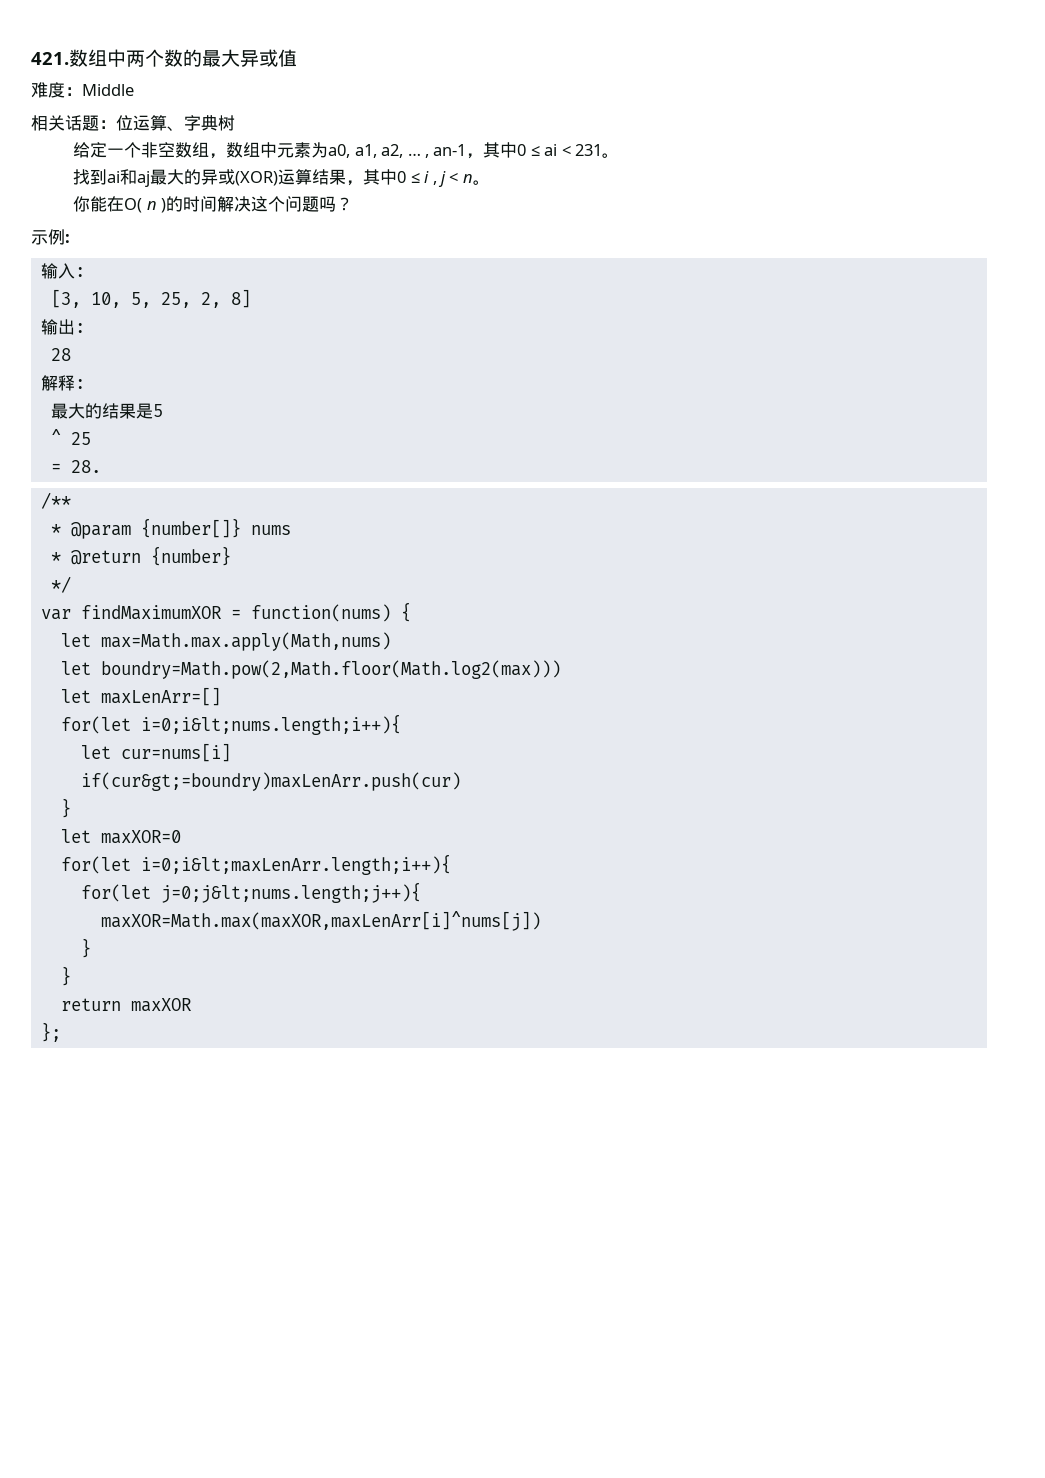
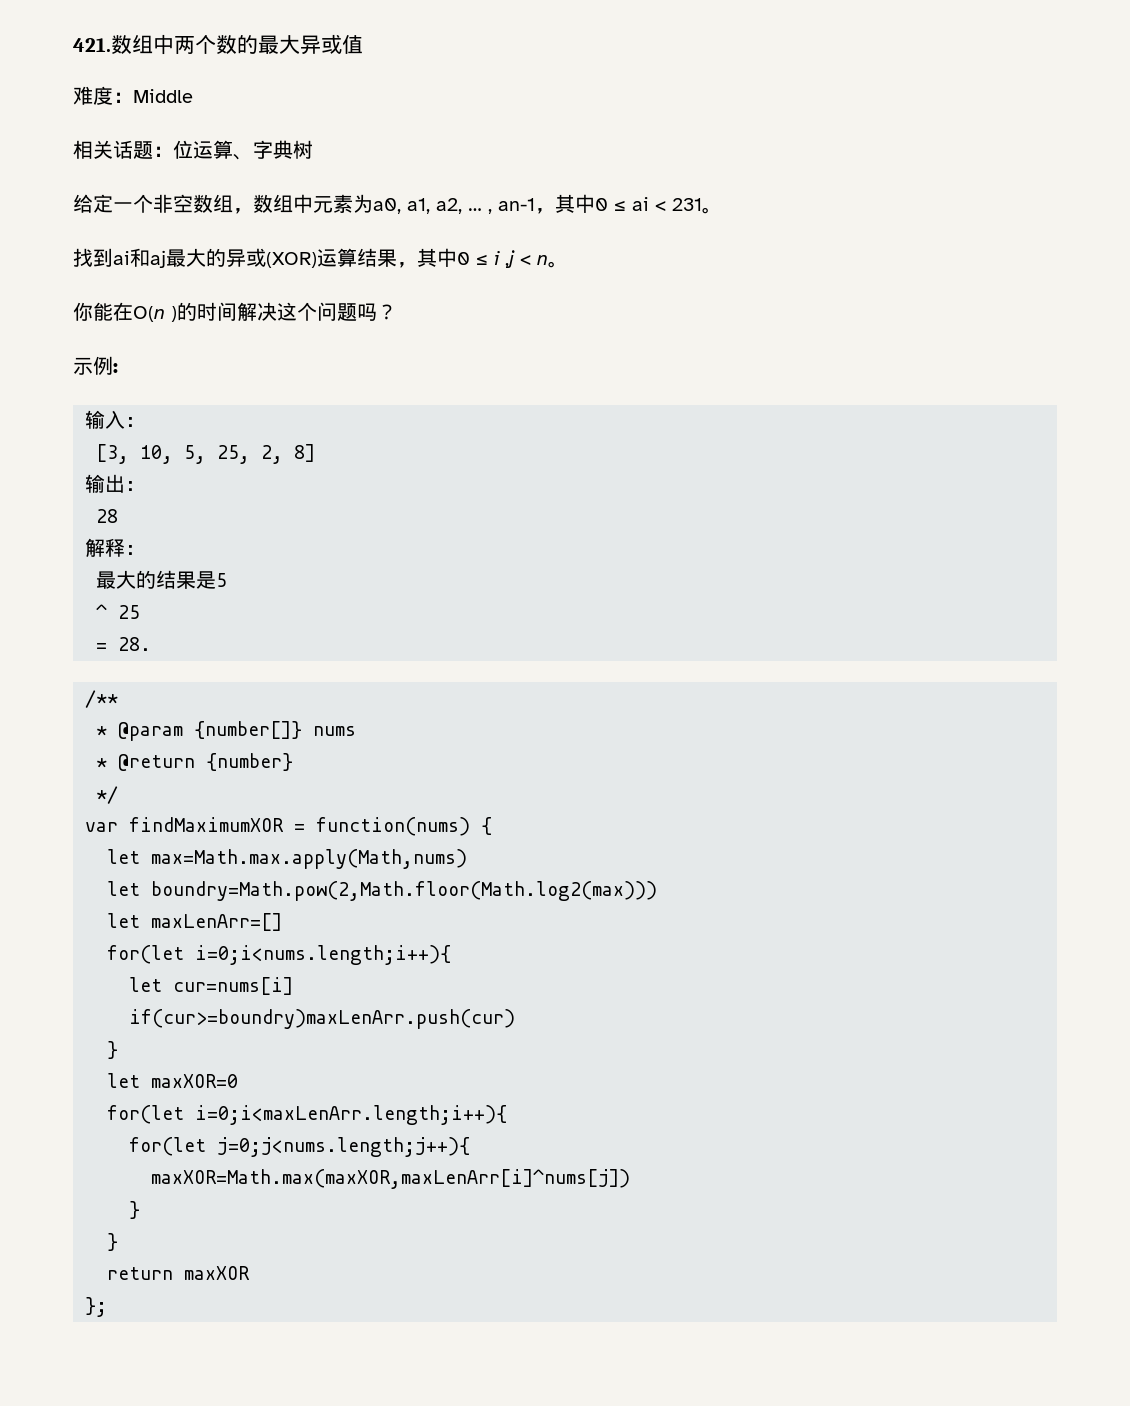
- 找到ai和aj最大的异或(XOR)运算结果，其中0 ≤ i , j < n。
+ 找到ai和aj最大的异或(XOR)运算结果，其中0 ≤ i ,j < n。
- 你能在O( n )的时间解决这个问题吗？
+ 你能在O(n )的时间解决这个问题吗？
- for(let i=0;i&lt;nums.length;i++){
+ for(let i=0;i<nums.length;i++){
- if(cur&gt;=boundry)maxLenArr.push(cur)
+ if(cur>=boundry)maxLenArr.push(cur)
- for(let i=0;i&lt;maxLenArr.length;i++){
- for(let j=0;j&lt;nums.length;j++){
+ for(let i=0;i<maxLenArr.length;i++){
+ for(let j=0;j<nums.length;j++){

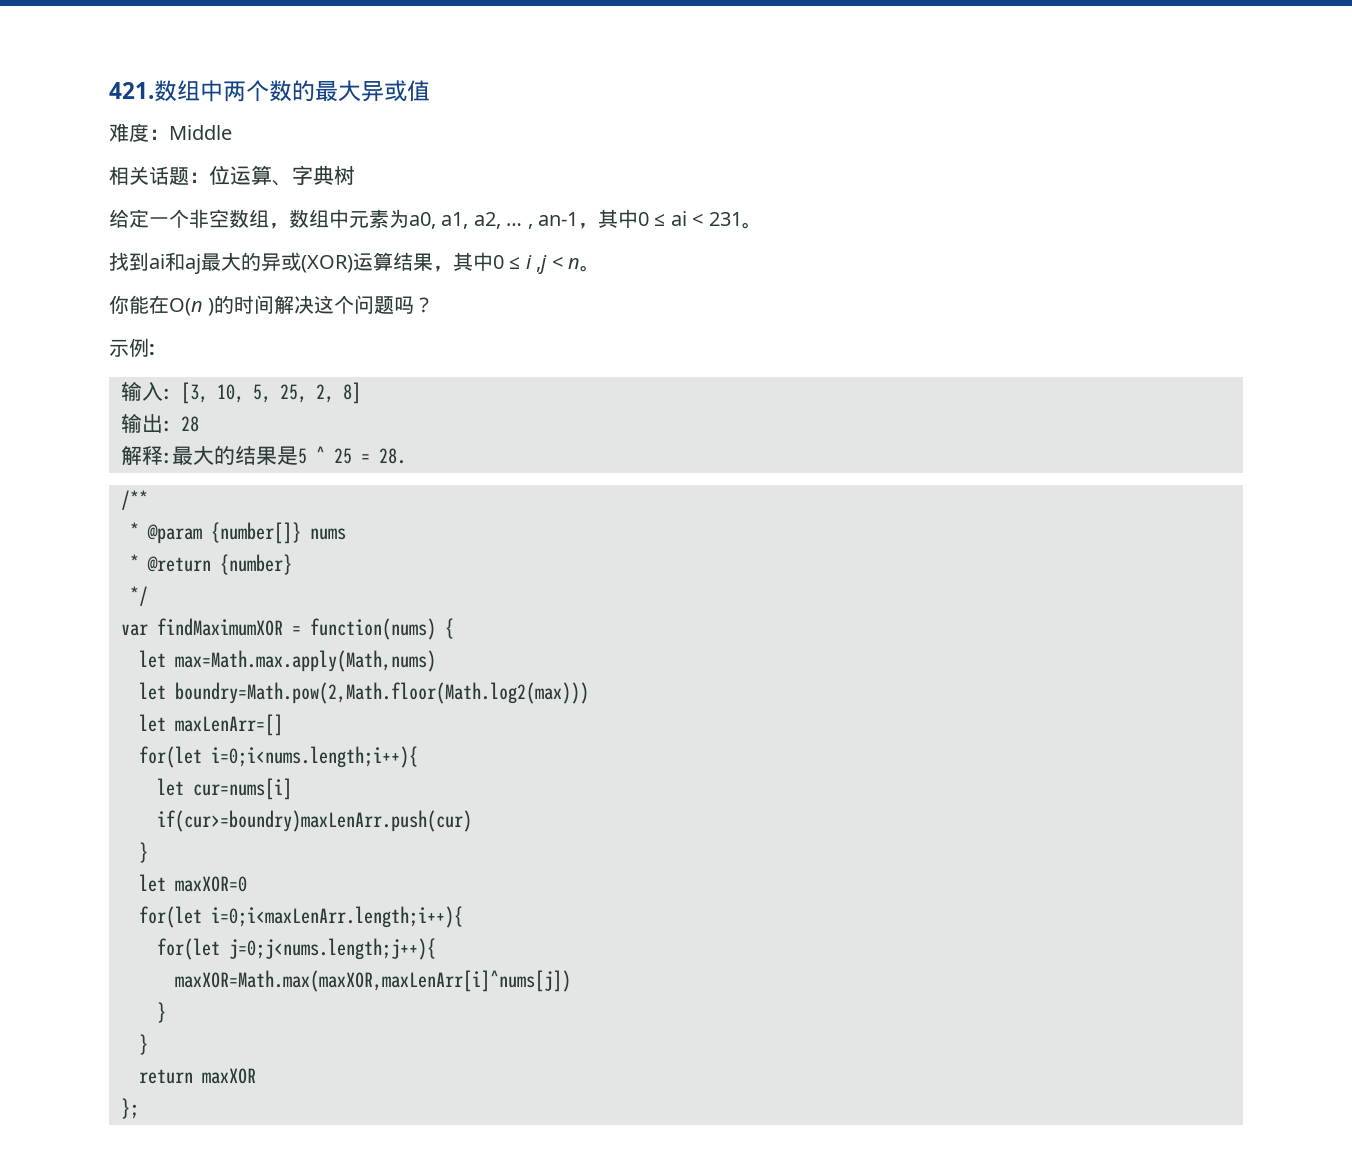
- 输入:
- [3, 10, 5, 25, 2, 8]
+ 输入: [3, 10, 5, 25, 2, 8]
- 输出:
- 28
+ 输出: 28
- 解释:
- 最大的结果是5
- ^ 25
- = 28.
+ 解释:最大的结果是5 ^ 25 = 28.

